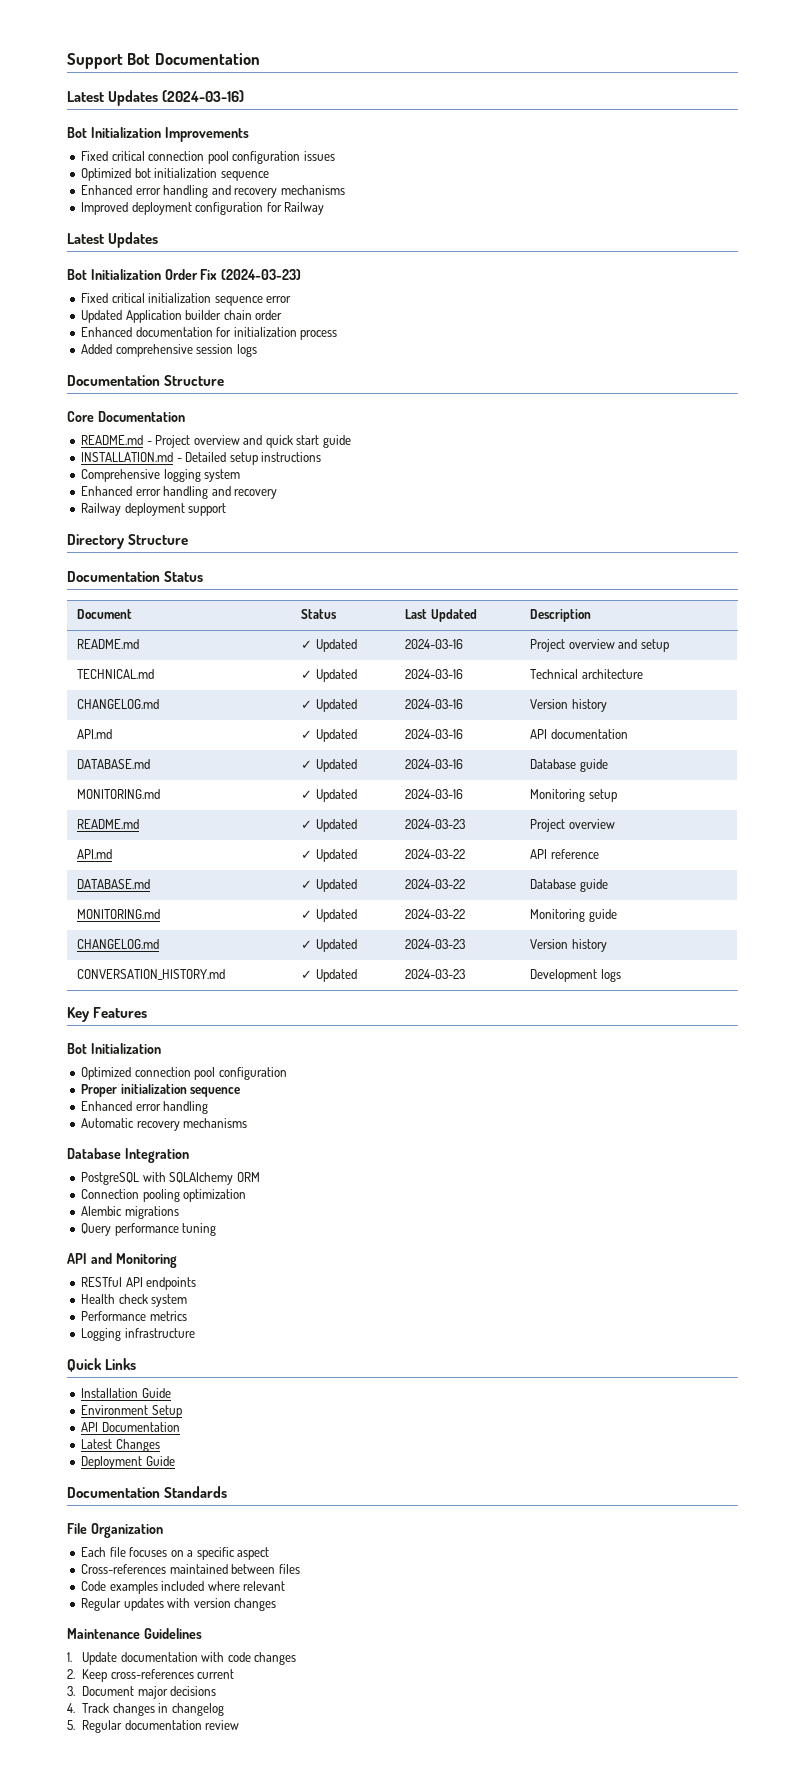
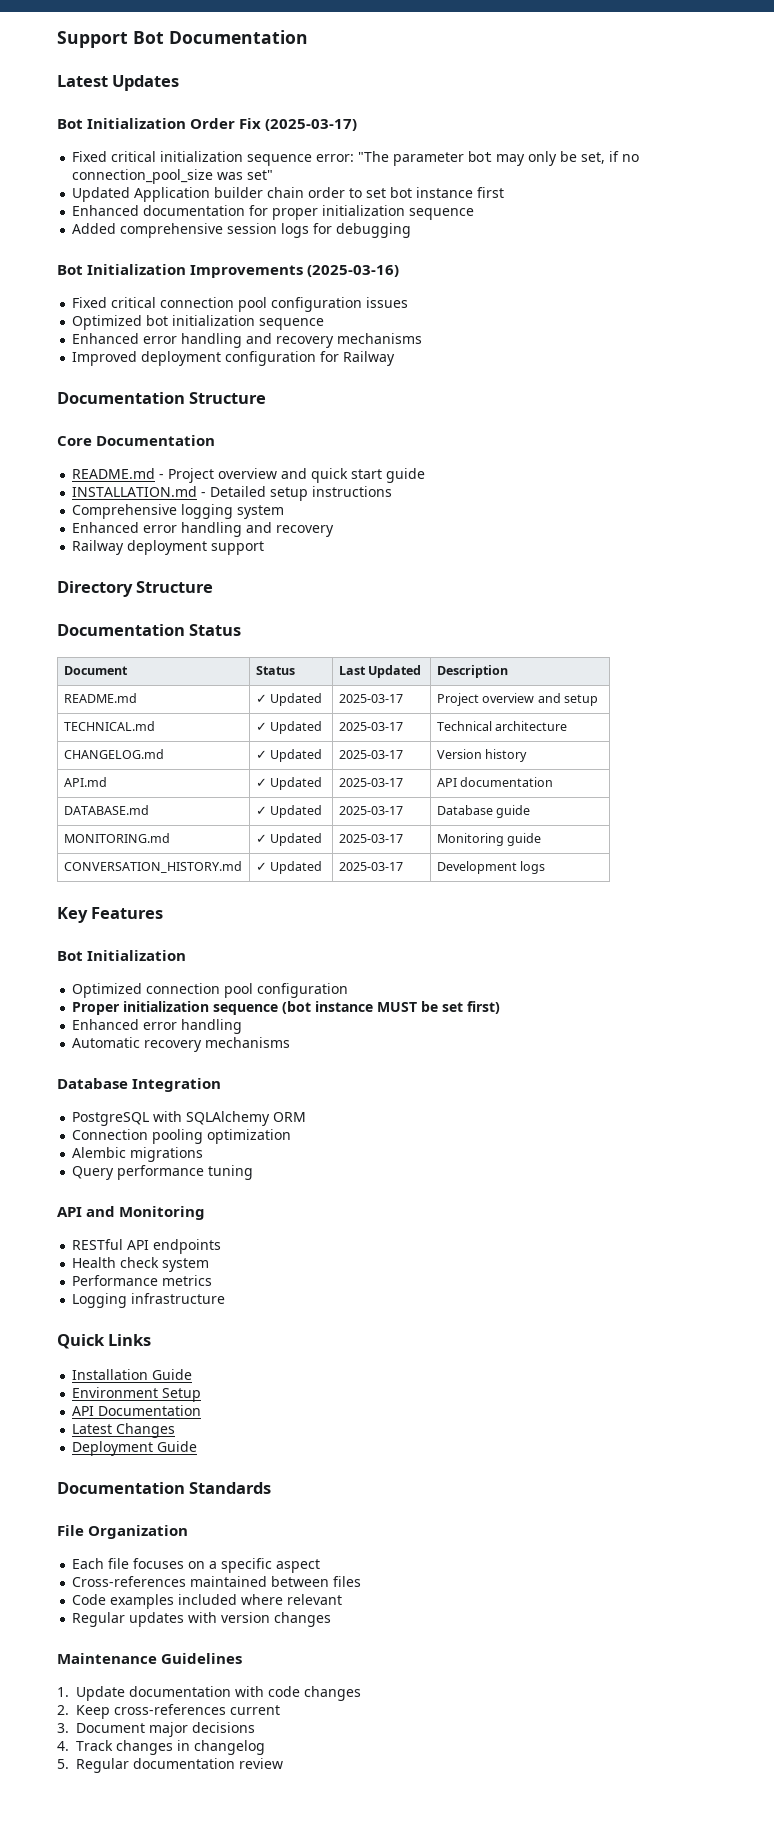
- Latest Updates (2024-03-16)
+ Latest Updates
+ Bot Initialization Order Fix (2025-03-17)
+ Fixed critical initialization sequence error: "The parameter bot may only be set, if no connection_pool_size was set"
+ Updated Application builder chain order to set bot instance first
+ Enhanced documentation for proper initialization sequence
+ Added comprehensive session logs for debugging
- Bot Initialization Improvements
+ Bot Initialization Improvements (2025-03-16)
  Improved deployment configuration for Railway
- Latest Updates
- Bot Initialization Order Fix (2024-03-23)
- Fixed critical initialization sequence error
- Updated Application builder chain order
- Enhanced documentation for initialization process
- Added comprehensive session logs
- README.md | ✓ Updated | 2024-03-16 | Project overview and setup
+ README.md | ✓ Updated | 2025-03-17 | Project overview and setup
- TECHNICAL.md | ✓ Updated | 2024-03-16 | Technical architecture
+ TECHNICAL.md | ✓ Updated | 2025-03-17 | Technical architecture
- CHANGELOG.md | ✓ Updated | 2024-03-16 | Version history
+ CHANGELOG.md | ✓ Updated | 2025-03-17 | Version history
- API.md | ✓ Updated | 2024-03-16 | API documentation
+ API.md | ✓ Updated | 2025-03-17 | API documentation
- DATABASE.md | ✓ Updated | 2024-03-16 | Database guide
- MONITORING.md | ✓ Updated | 2024-03-16 | Monitoring setup
- README.md | ✓ Updated | 2024-03-23 | Project overview
- API.md | ✓ Updated | 2024-03-22 | API reference
- DATABASE.md | ✓ Updated | 2024-03-22 | Database guide
- MONITORING.md | ✓ Updated | 2024-03-22 | Monitoring guide
- CHANGELOG.md | ✓ Updated | 2024-03-23 | Version history
+ DATABASE.md | ✓ Updated | 2025-03-17 | Database guide
+ MONITORING.md | ✓ Updated | 2025-03-17 | Monitoring guide
- CONVERSATION_HISTORY.md | ✓ Updated | 2024-03-23 | Development logs
+ CONVERSATION_HISTORY.md | ✓ Updated | 2025-03-17 | Development logs
- Proper initialization sequence
+ Proper initialization sequence (bot instance MUST be set first)

